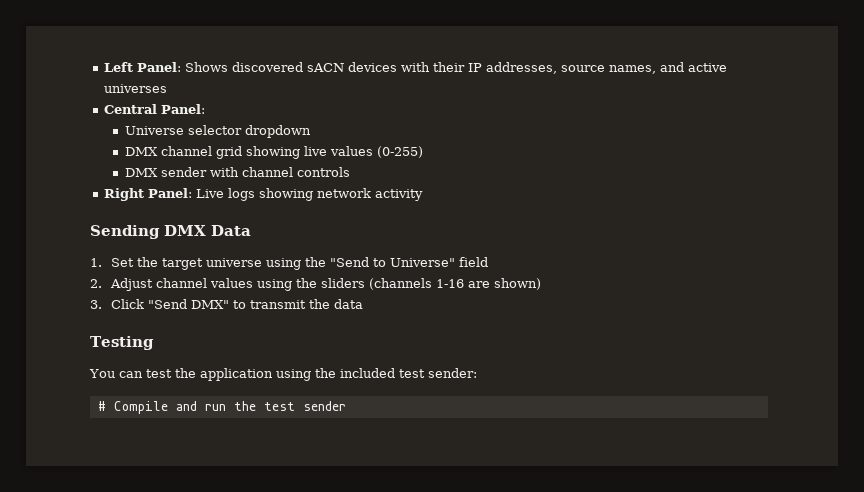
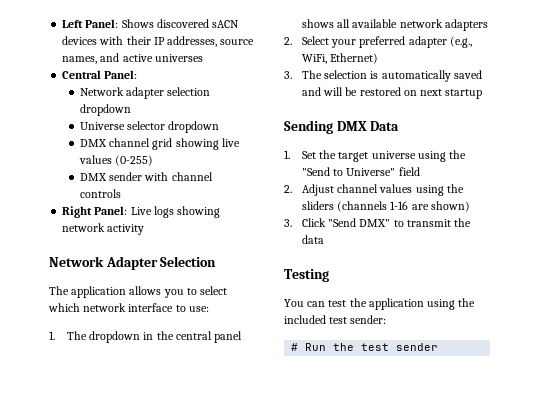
+ Network adapter selection dropdown
+ Network Adapter Selection
+ The application allows you to select which network interface to use:
+ 1. The dropdown in the central panel shows all available network adapters
+ 2. Select your preferred adapter (e.g., WiFi, Ethernet)
+ 3. The selection is automatically saved and will be restored on next startup
- # Compile and run the test sender
+ # Run the test sender

